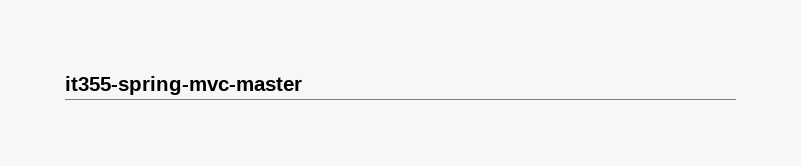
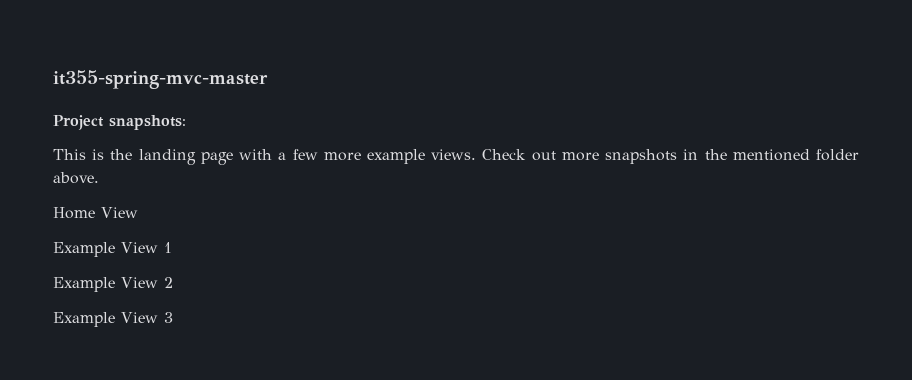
+ Project snapshots:
+ This is the landing page with a few more example views. Check out more snapshots in the mentioned folder above.
+ Home View
+ Example View 1
+ Example View 2
+ Example View 3

